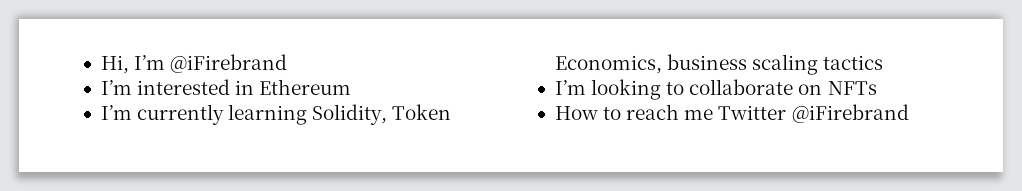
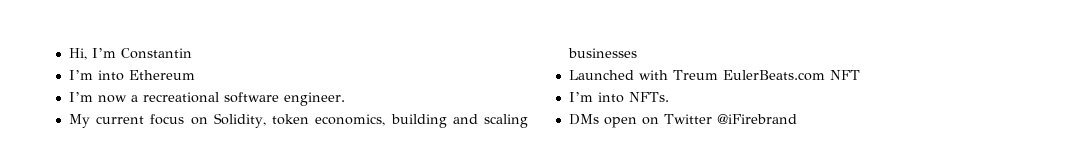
- Hi, I’m @iFirebrand
- I’m interested in Ethereum
+ Hi, I’m Constantin
+ I’m into Ethereum
- I’m currently learning Solidity, Token Economics, business scaling tactics
- I’m looking to collaborate on NFTs
- How to reach me Twitter @iFirebrand
+ I’m now a recreational software engineer.
+ My current focus on Solidity, token economics, building and scaling businesses
+ Launched with Treum EulerBeats.com NFT
+ I’m into NFTs.
+ DMs open on Twitter @iFirebrand

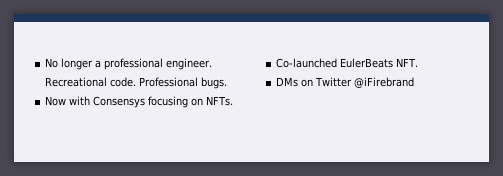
- Hi, I’m Constantin
- I’m into Ethereum
- I’m now a recreational software engineer.
- My current focus on Solidity, token economics, building and scaling businesses
- Launched with Treum EulerBeats.com NFT
- I’m into NFTs.
+ No longer a professional engineer. Recreational code. Professional bugs.
+ Now with Consensys focusing on NFTs.
+ Co-launched EulerBeats NFT.
- DMs open on Twitter @iFirebrand
+ DMs on Twitter @iFirebrand

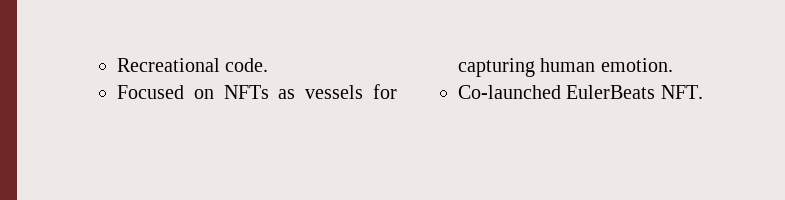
- No longer a professional engineer. Recreational code. Professional bugs.
- Now with Consensys focusing on NFTs.
+ Recreational code.
+ Focused on NFTs as vessels for capturing human emotion.
- DMs on Twitter @iFirebrand

